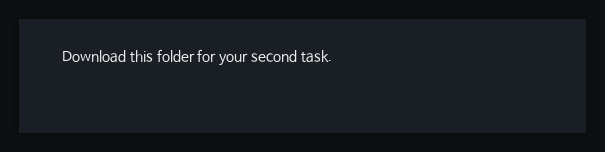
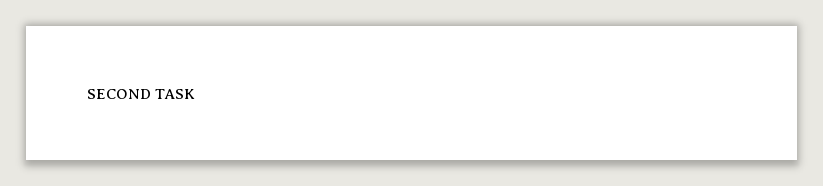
- Download this folder for your second task.
+ SECOND TASK

